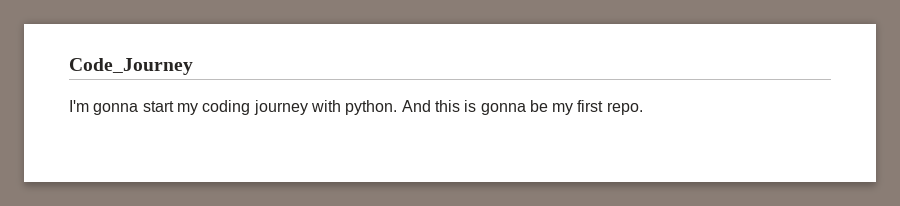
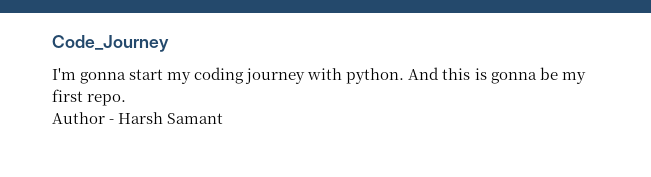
+ Author - Harsh Samant

